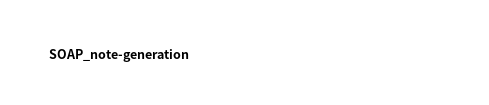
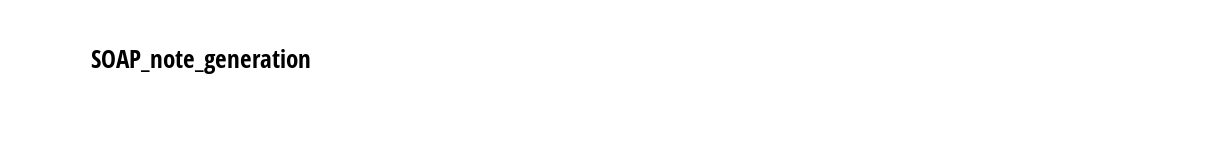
- SOAP_note-generation
+ SOAP_note_generation

